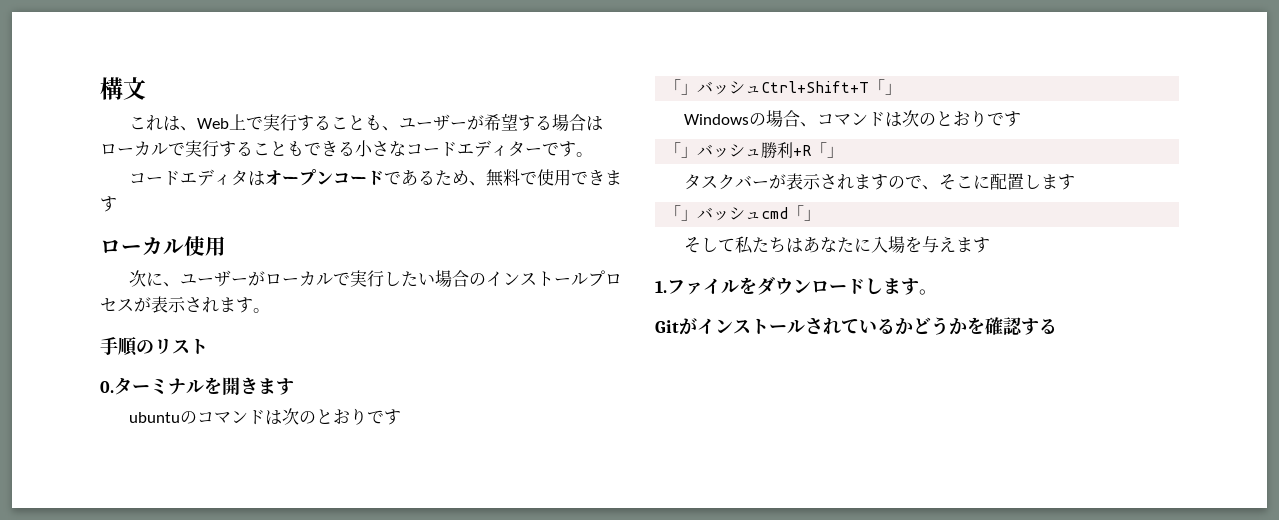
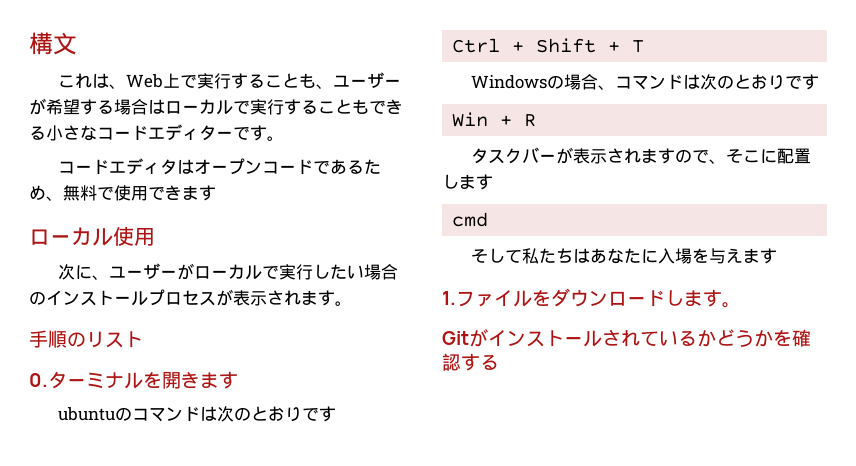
- 「」バッシュCtrl+Shift+T「」
+ Ctrl + Shift + T
- 「」バッシュ勝利+R「」
+ Win + R
- 「」バッシュcmd「」
+ cmd

